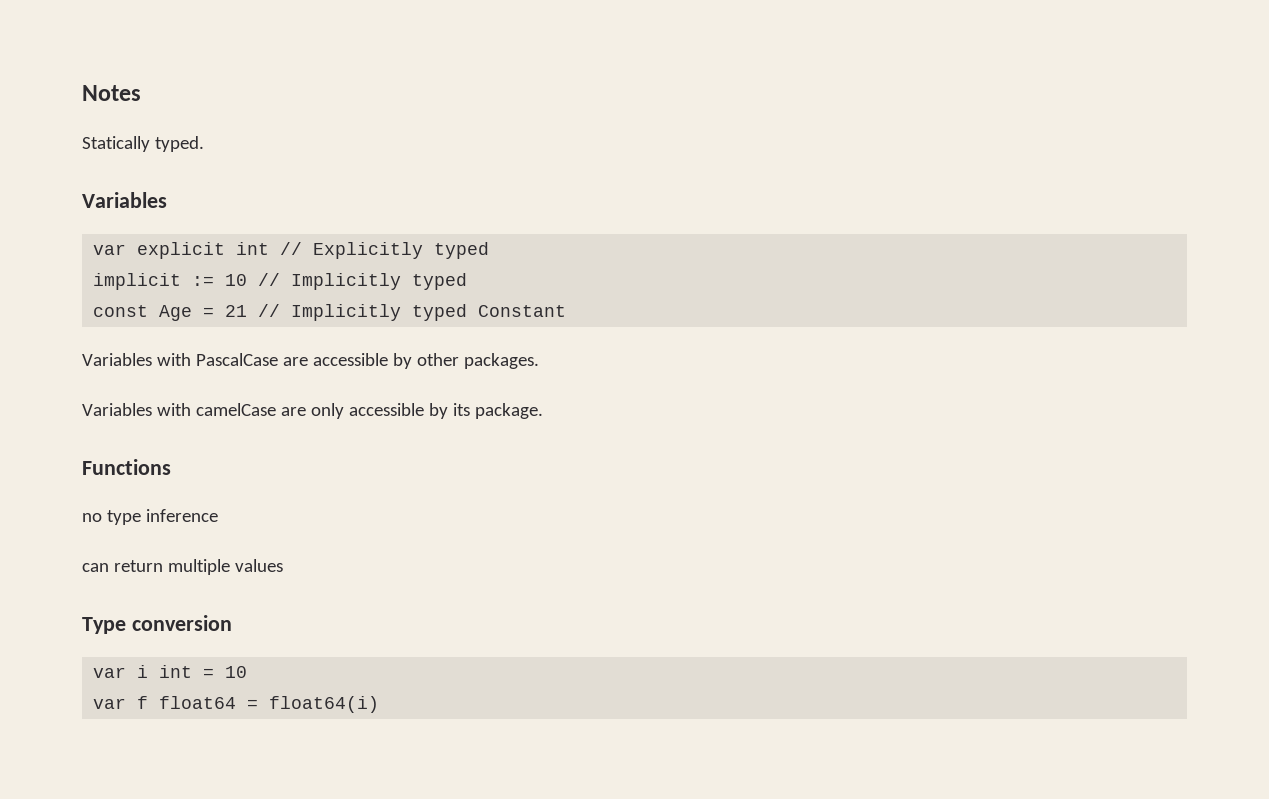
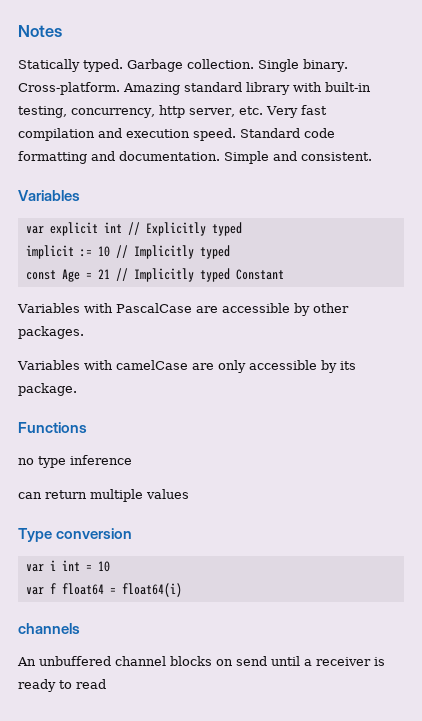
+ Garbage collection. Single binary. Cross-platform. Amazing standard library with built-in testing, concurrency, http server, etc. Very fast compilation and execution speed. Standard code formatting and documentation. Simple and consistent.
+ channels
+ An unbuffered channel blocks on send until a receiver is ready to read

